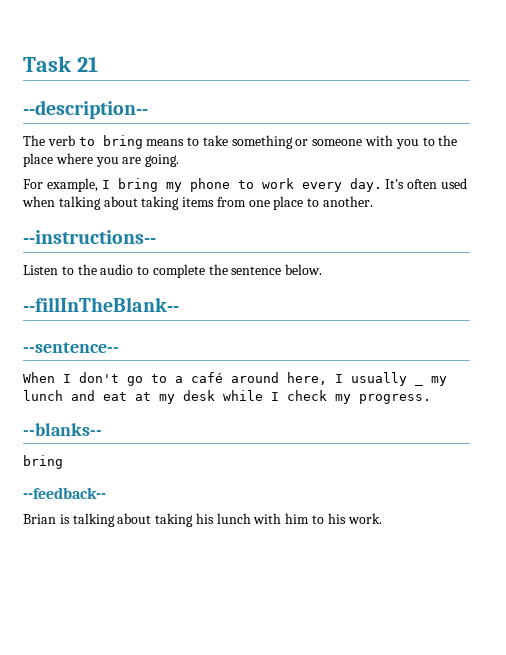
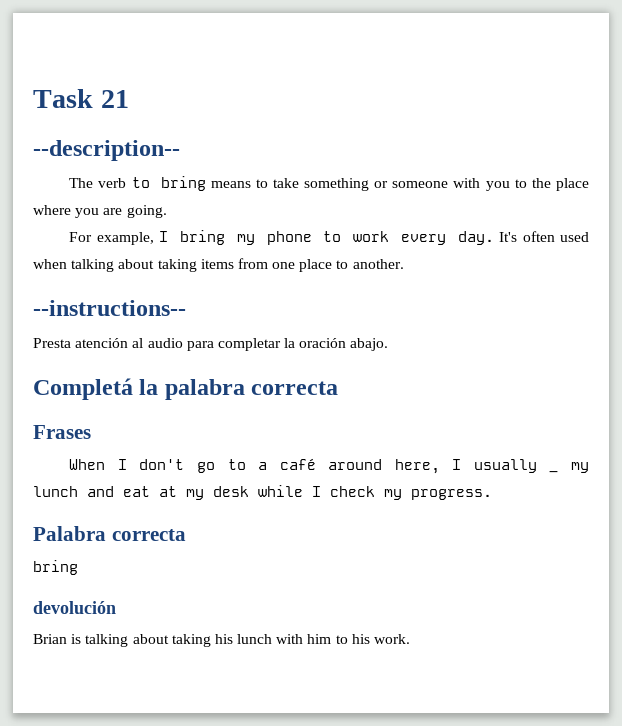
- Listen to the audio to complete the sentence below.
- --fillInTheBlank--
- --sentence--
+ Presta atención al audio para completar la oración abajo.
+ Completá la palabra correcta
+ Frases
- --blanks--
+ Palabra correcta
- --feedback--
+ devolución

